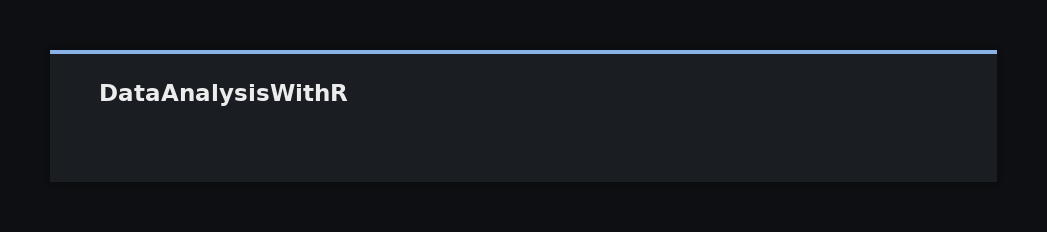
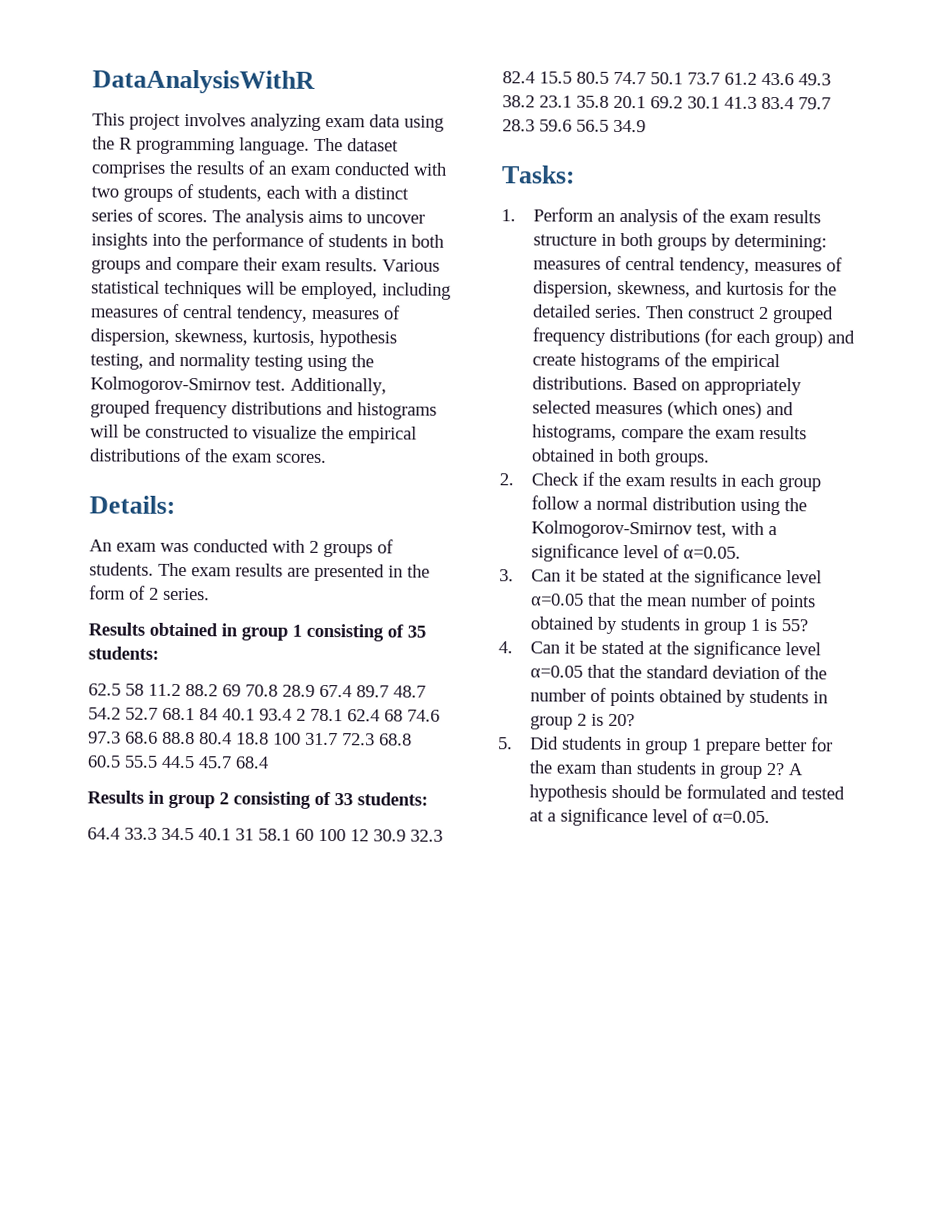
+ This project involves analyzing exam data using the R programming language. The dataset comprises the results of an exam conducted with two groups of students, each with a distinct series of scores. The analysis aims to uncover insights into the performance of students in both groups and compare their exam results. Various statistical techniques will be employed, including measures of central tendency, measures of dispersion, skewness, kurtosis, hypothesis testing, and normality testing using the Kolmogorov-Smirnov test. Additionally, grouped frequency distributions and histograms will be constructed to visualize the empirical distributions of the exam scores.
+ Details:
+ An exam was conducted with 2 groups of students. The exam results are presented in the form of 2 series.
+ Results obtained in group 1 consisting of 35 students:
+ 62.5 58 11.2 88.2 69 70.8 28.9 67.4 89.7 48.7 54.2 52.7 68.1 84 40.1 93.4 2 78.1 62.4 68 74.6 97.3 68.6 88.8 80.4 18.8 100 31.7 72.3 68.8 60.5 55.5 44.5 45.7 68.4
+ Results in group 2 consisting of 33 students:
+ 64.4 33.3 34.5 40.1 31 58.1 60 100 12 30.9 32.3 82.4 15.5 80.5 74.7 50.1 73.7 61.2 43.6 49.3 38.2 23.1 35.8 20.1 69.2 30.1 41.3 83.4 79.7 28.3 59.6 56.5 34.9
+ Tasks:
+ 1. Perform an analysis of the exam results structure in both groups by determining: measures of central tendency, measures of dispersion, skewness, and kurtosis for the detailed series. Then construct 2 grouped frequency distributions (for each group) and create histograms of the empirical distributions. Based on appropriately selected measures (which ones) and histograms, compare the exam results obtained in both groups.
+ 2. Check if the exam results in each group follow a normal distribution using the Kolmogorov-Smirnov test, with a significance level of α=0.05.
+ 3. Can it be stated at the significance level α=0.05 that the mean number of points obtained by students in group 1 is 55?
+ 4. Can it be stated at the significance level α=0.05 that the standard deviation of the number of points obtained by students in group 2 is 20?
+ 5. Did students in group 1 prepare better for the exam than students in group 2? A hypothesis should be formulated and tested at a significance level of α=0.05.

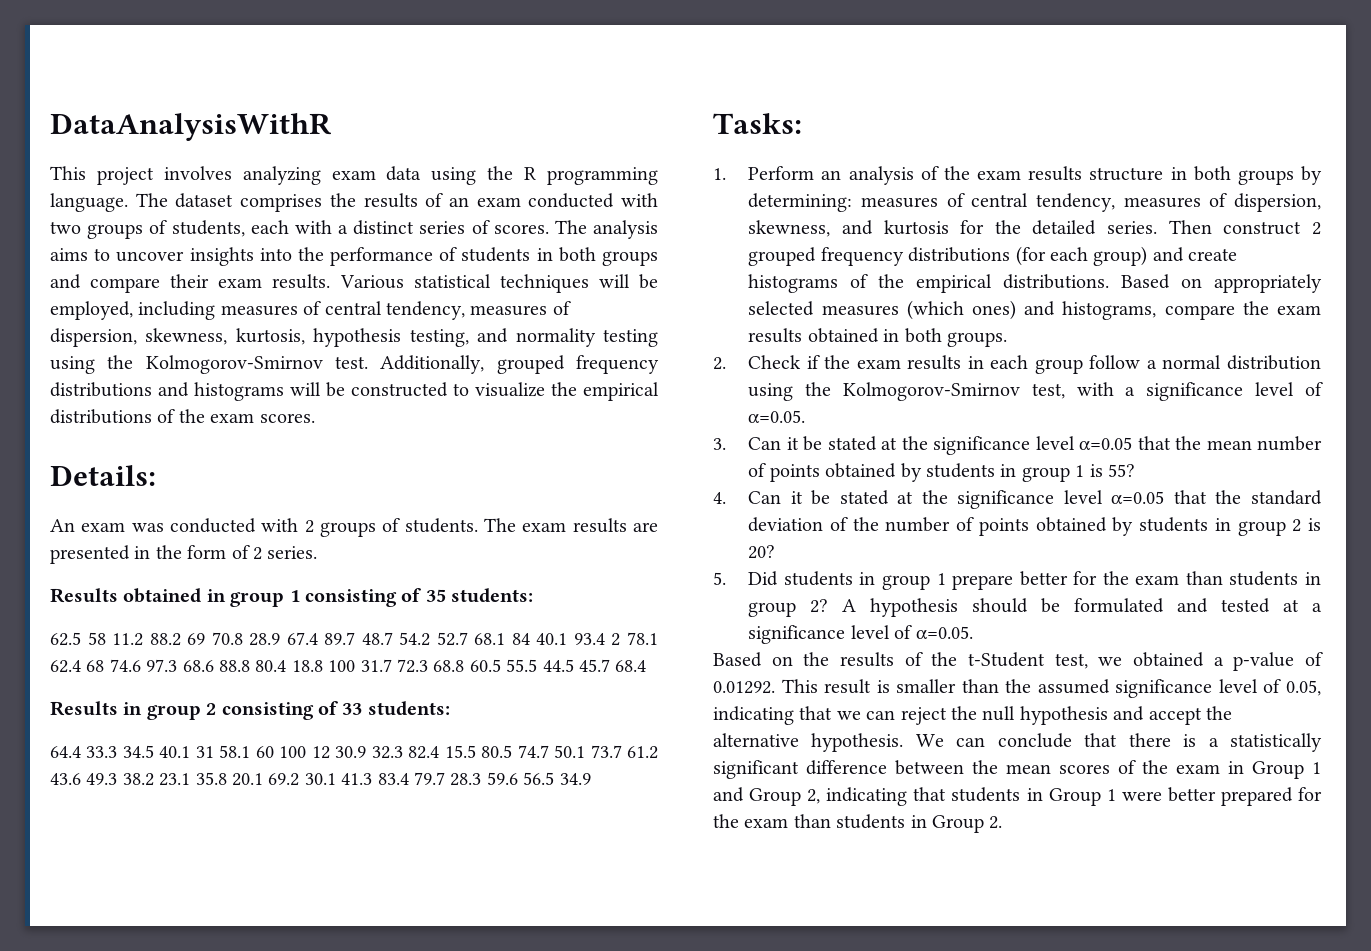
+ Based on the results of the t-Student test, we obtained a p-value of 0.01292. This result is smaller than the assumed significance level of 0.05, indicating that we can reject the null hypothesis and accept the alternative hypothesis. We can conclude that there is a statistically significant difference between the mean scores of the exam in Group 1 and Group 2, indicating that students in Group 1 were better prepared for the exam than students in Group 2.

